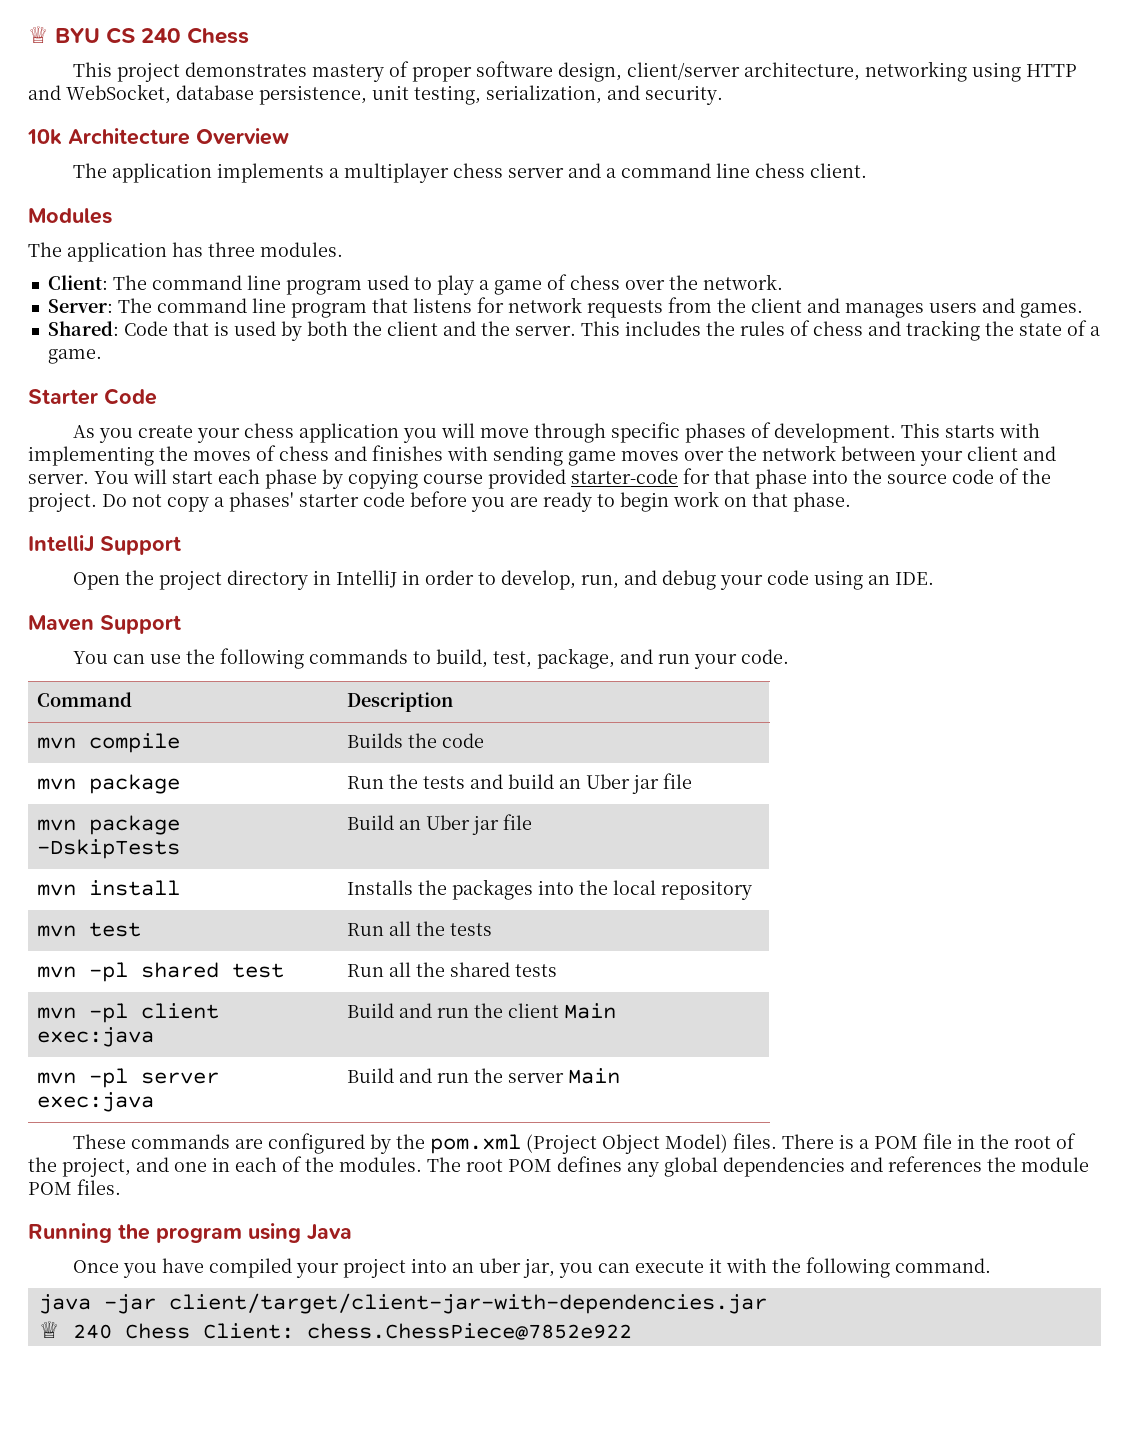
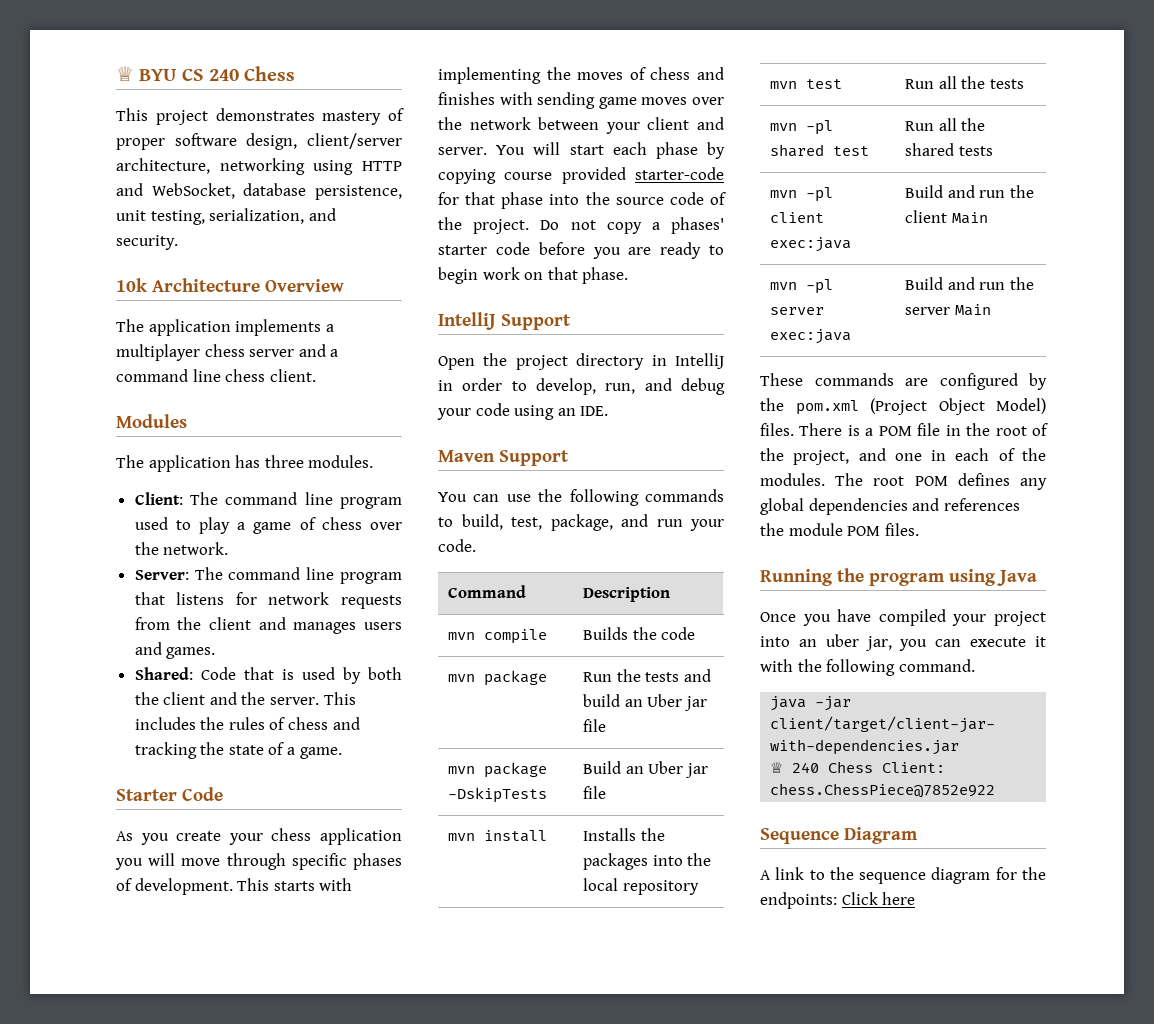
+ Sequence Diagram
+ A link to the sequence diagram for the endpoints: Click here

